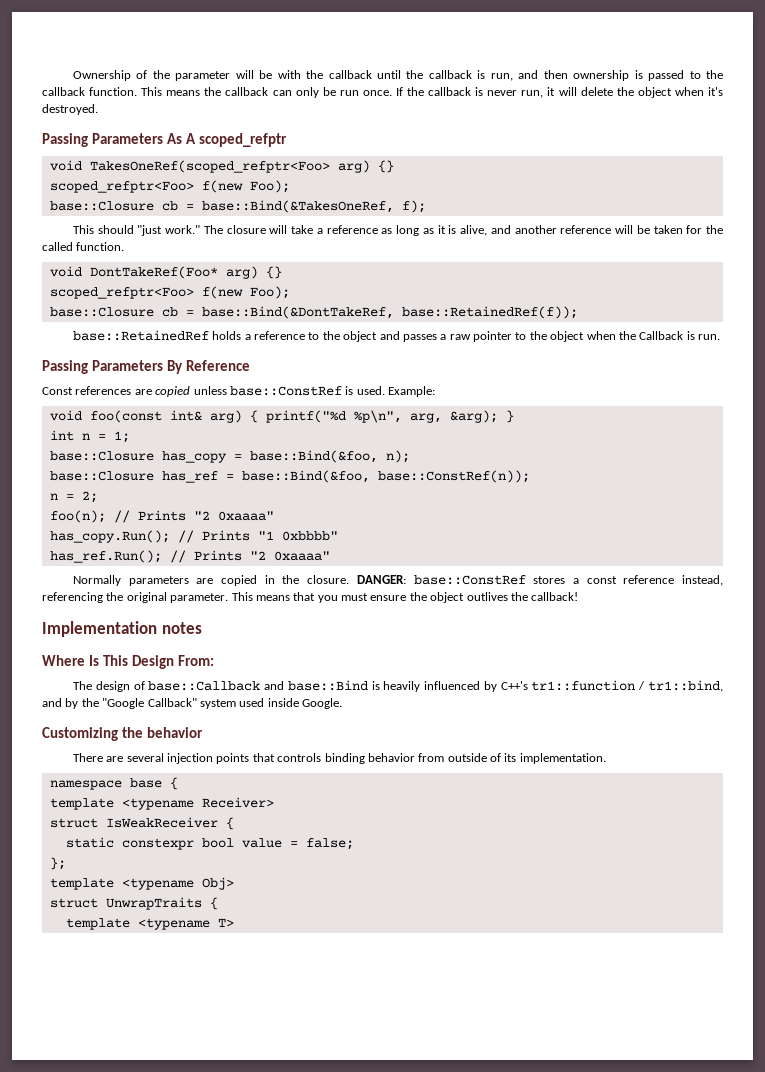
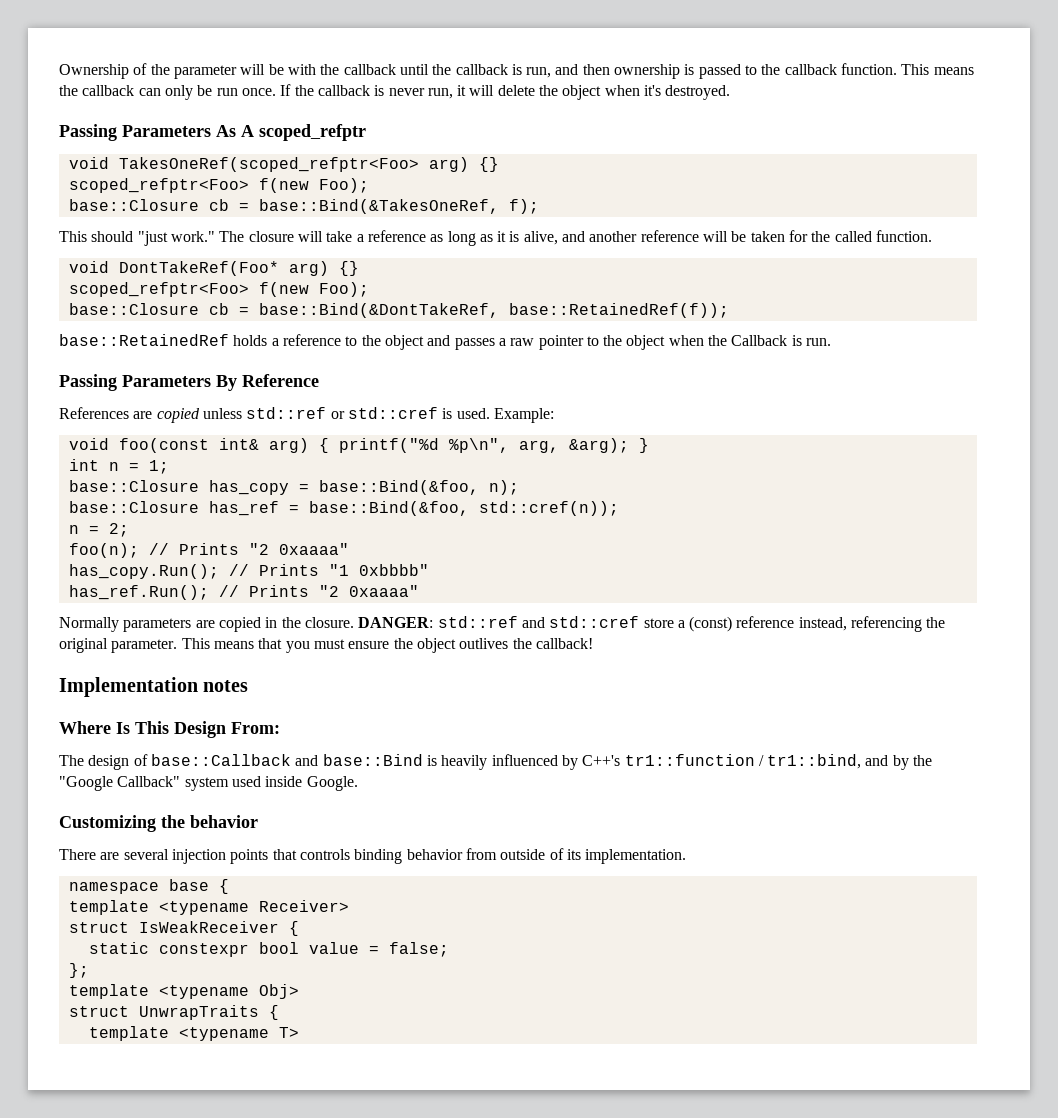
- Const references are copied unless base::ConstRef is used.
+ References are copied unless std::ref or std::cref is used.
- base::Closure has_ref = base::Bind(&foo, base::ConstRef(n));
+ base::Closure has_ref = base::Bind(&foo, std::cref(n));
- DANGER: base::ConstRef stores a const reference instead, referencing the original parameter.
+ DANGER: std::ref and std::cref store a (const) reference instead, referencing the original parameter.

